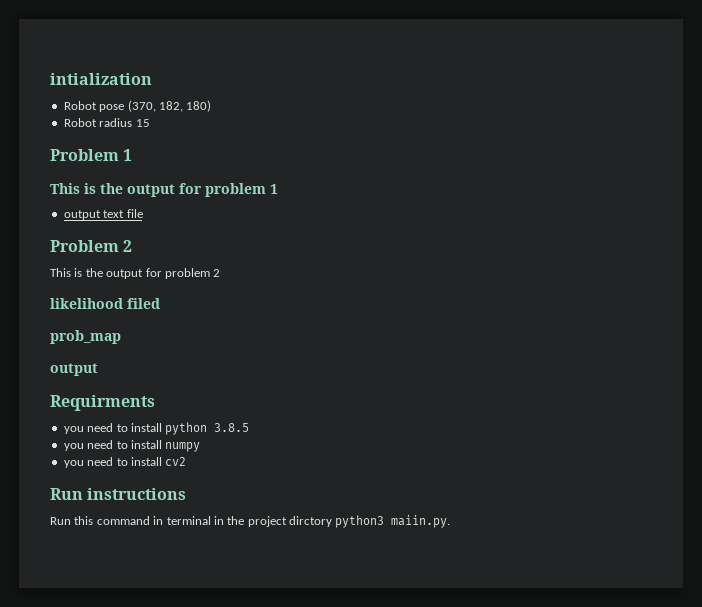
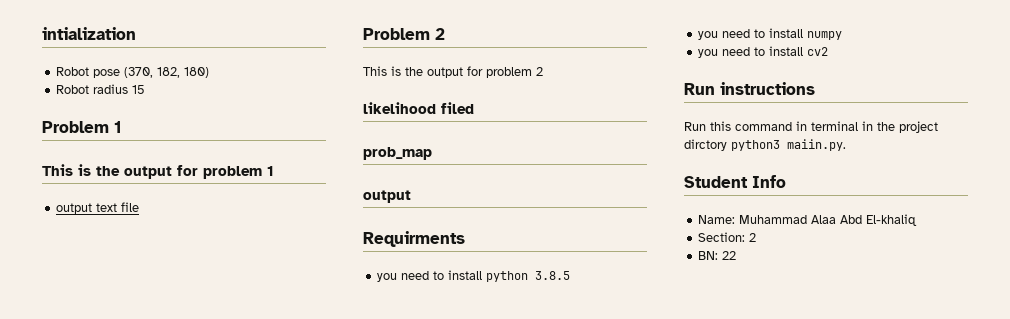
+ Student Info
+ Name: Muhammad Alaa Abd El-khaliq
+ Section: 2
+ BN: 22

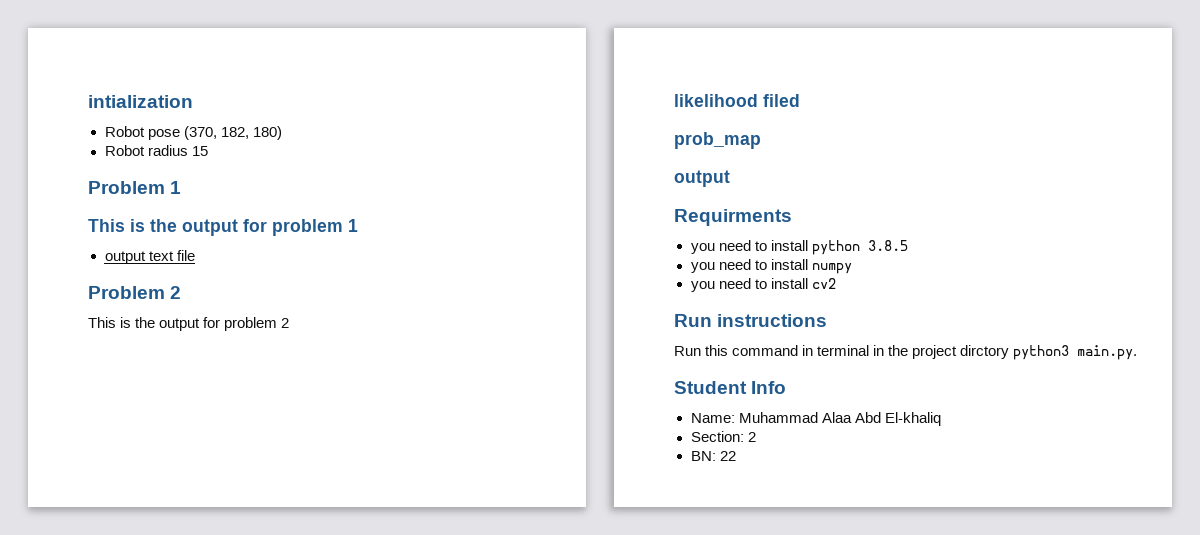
- Run this command in terminal in the project dirctory python3 maiin.py.
+ Run this command in terminal in the project dirctory python3 main.py.

